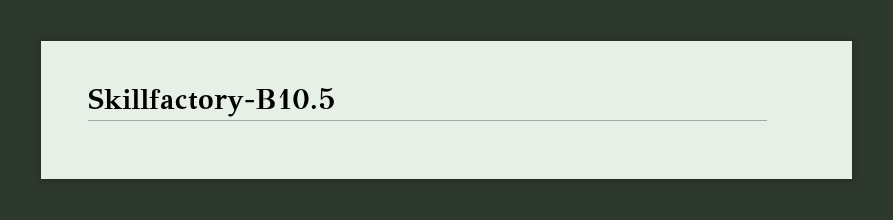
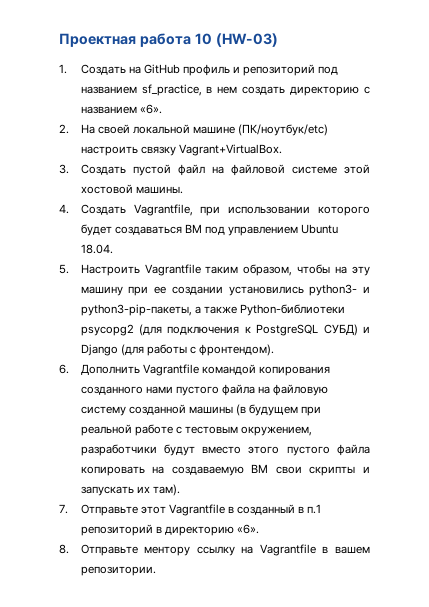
- Skillfactory-B10.5
+ Проектная работа 10 (HW-03)
+ 1. Создать на GitHub профиль и репозиторий под названием sf_practice, в нем создать директорию с названием «6».
+ 2. На своей локальной машине (ПК/ноутбук/etc) настроить связку Vagrant+VirtualBox.
+ 3. Создать пустой файл на файловой системе этой хостовой машины.
+ 4. Создать Vagrantfile, при использовании которого будет создаваться ВМ под управлением Ubuntu 18.04.
+ 5. Настроить Vagrantfile таким образом, чтобы на эту машину при ее создании установились python3- и python3-pip-пакеты, а также Python-библиотеки psycopg2 (для подключения к PostgreSQL СУБД) и Django (для работы с фронтендом).
+ 6. Дополнить Vagrantfile командой копирования созданного нами пустого файла на файловую систему созданной машины (в будущем при реальной работе с тестовым окружением, разработчики будут вместо этого пустого файла копировать на создаваемую ВМ свои скрипты и запускать их там).
+ 7. Отправьте этот Vagrantfile в созданный в п.1 репозиторий в директорию «6».
+ 8. Отправьте ментору ссылку на Vagrantfile в вашем репозитории.

